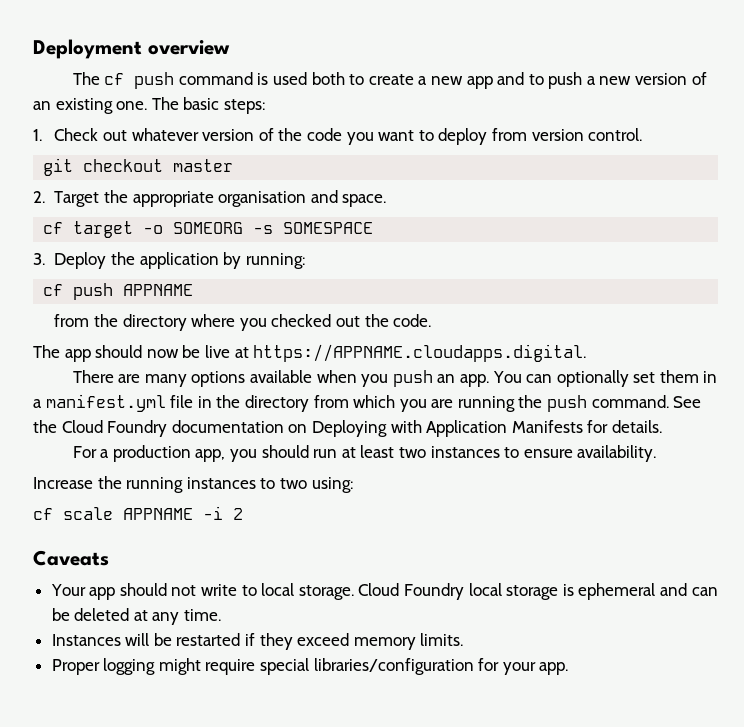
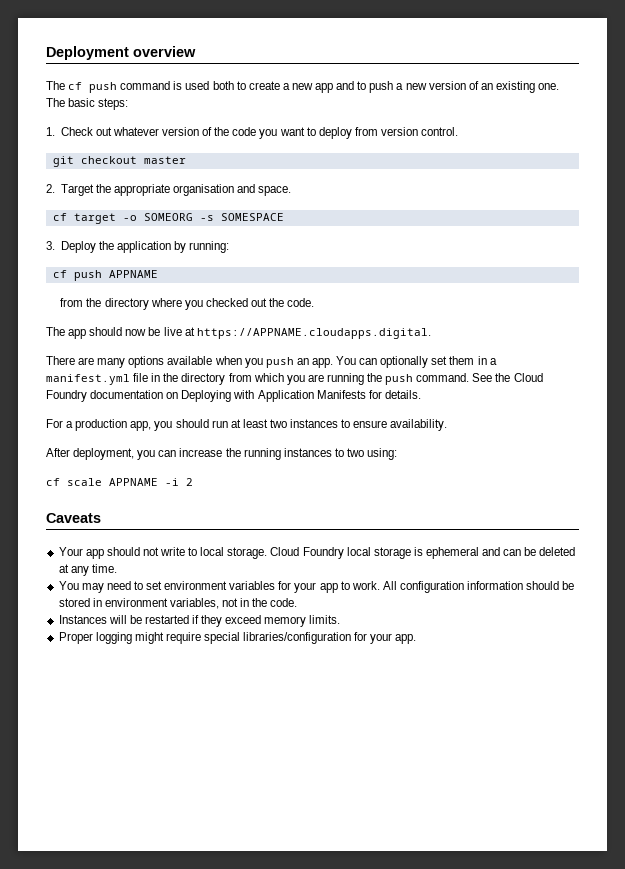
- Increase the running instances to two using:
+ After deployment, you can increase the running instances to two using:
+ You may need to set environment variables for your app to work. All configuration information should be stored in environment variables, not in the code.

